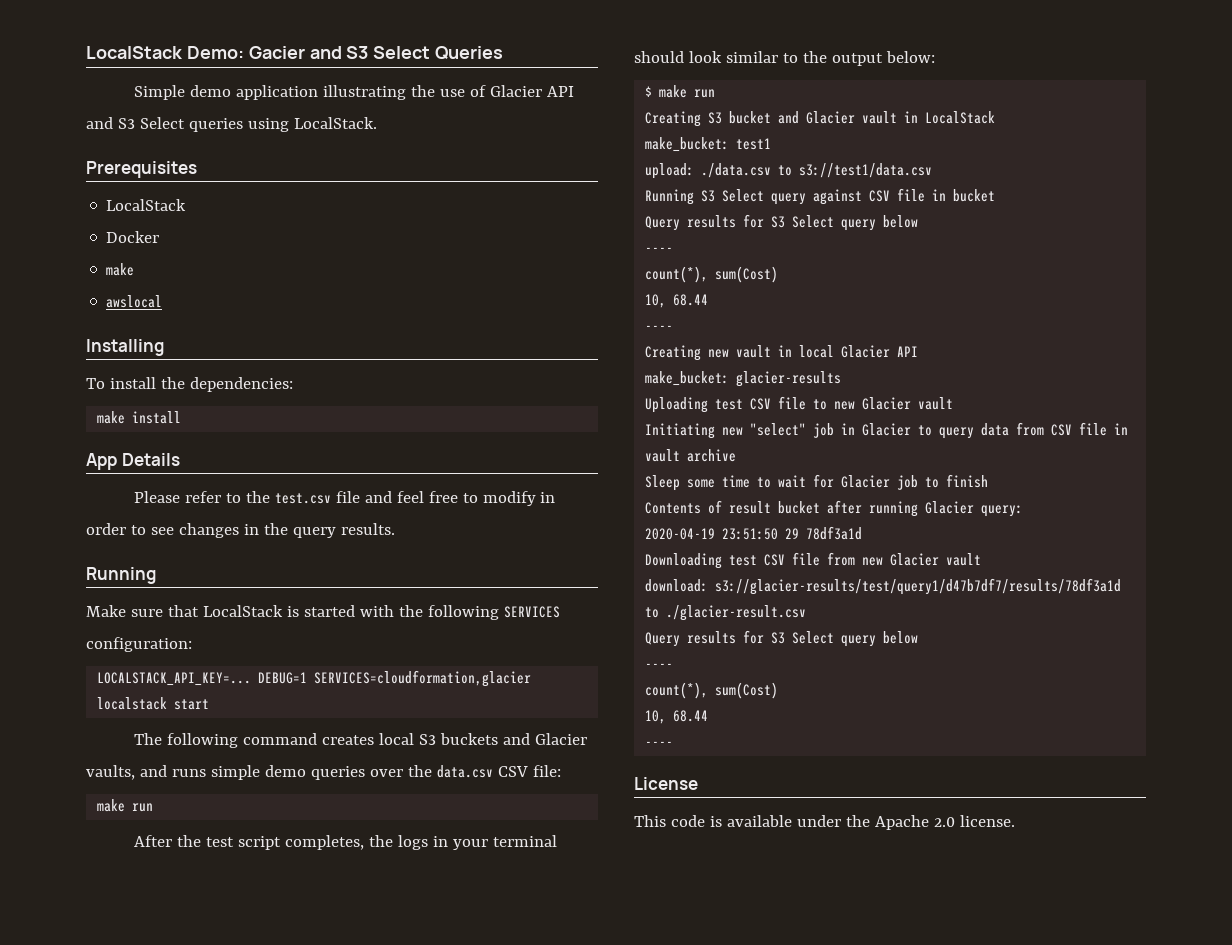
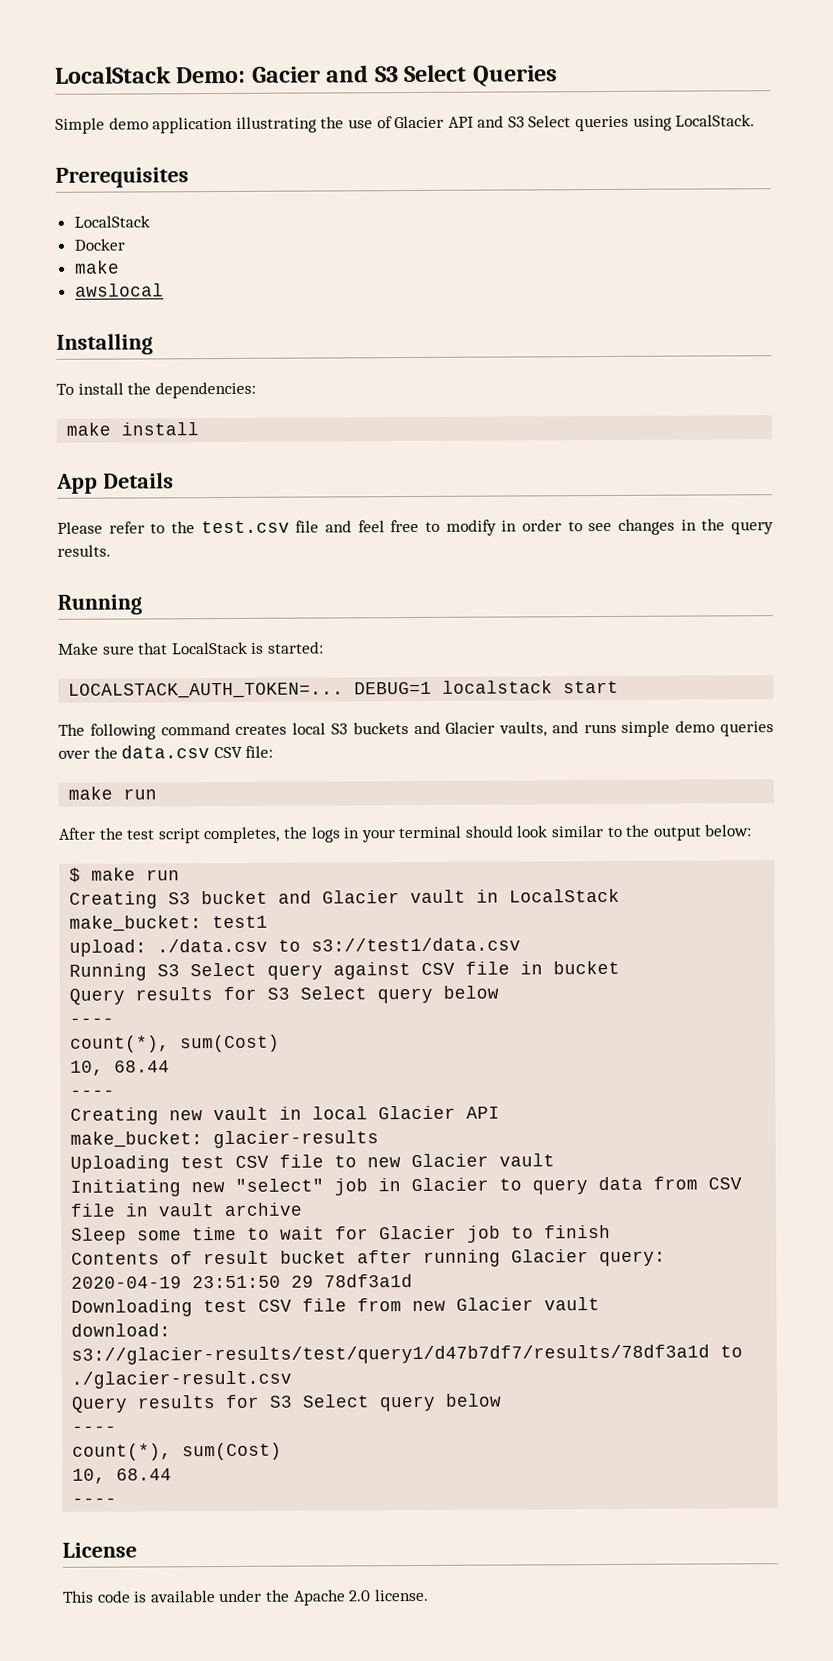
- Make sure that LocalStack is started with the following SERVICES configuration:
- LOCALSTACK_API_KEY=... DEBUG=1 SERVICES=cloudformation,glacier localstack start
+ Make sure that LocalStack is started:
+ LOCALSTACK_AUTH_TOKEN=... DEBUG=1 localstack start

